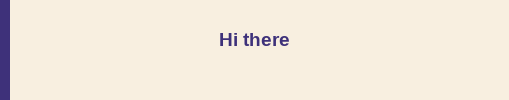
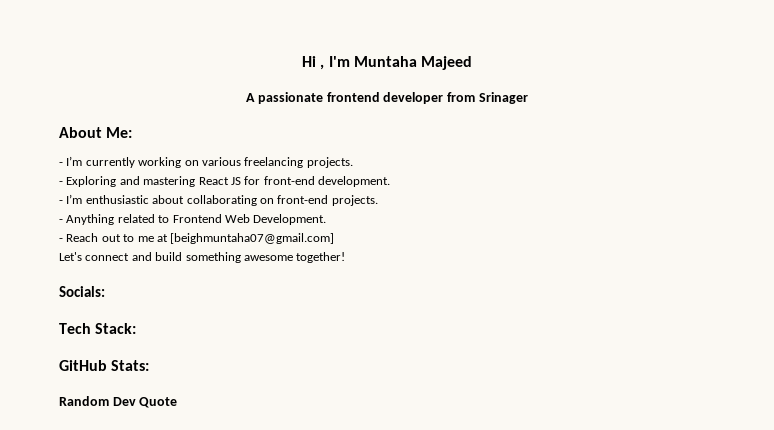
- Hi there
+ Hi , I'm Muntaha Majeed
+ A passionate frontend developer from Srinager
+ About Me:
+ - I’m currently working on various freelancing projects.
+ - Exploring and mastering React JS for front-end development.
+ - I’m enthusiastic about collaborating on front-end projects.
+ - Anything related to Frontend Web Development.
+ - Reach out to me at [beighmuntaha07@gmail.com]
+ Let's connect and build something awesome together!
+ Socials:
+ Tech Stack:
+ GitHub Stats:
+ Random Dev Quote

